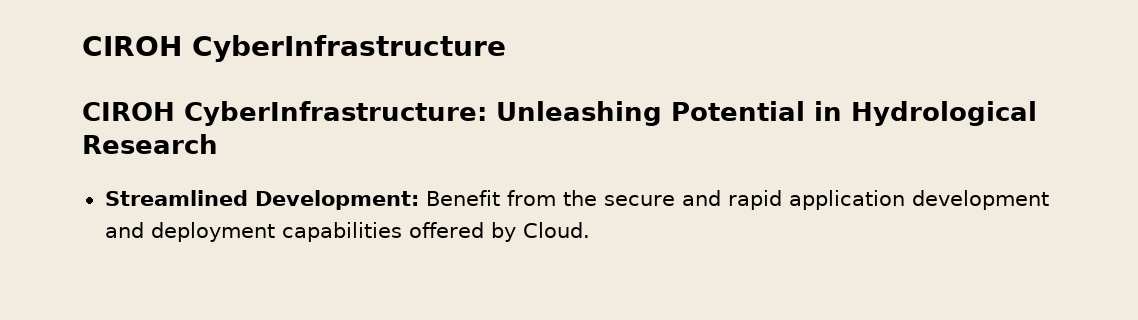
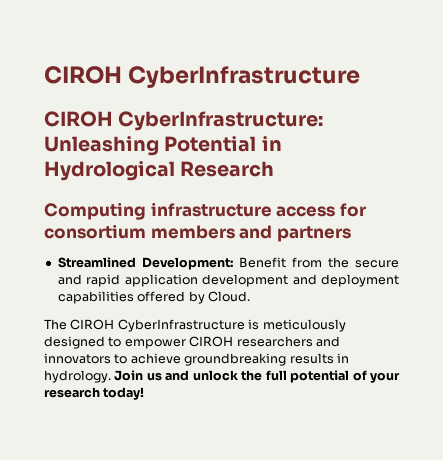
+ Computing infrastructure access for consortium members and partners
+ The CIROH CyberInfrastructure is meticulously designed to empower CIROH researchers and innovators to achieve groundbreaking results in hydrology. Join us and unlock the full potential of your research today!

